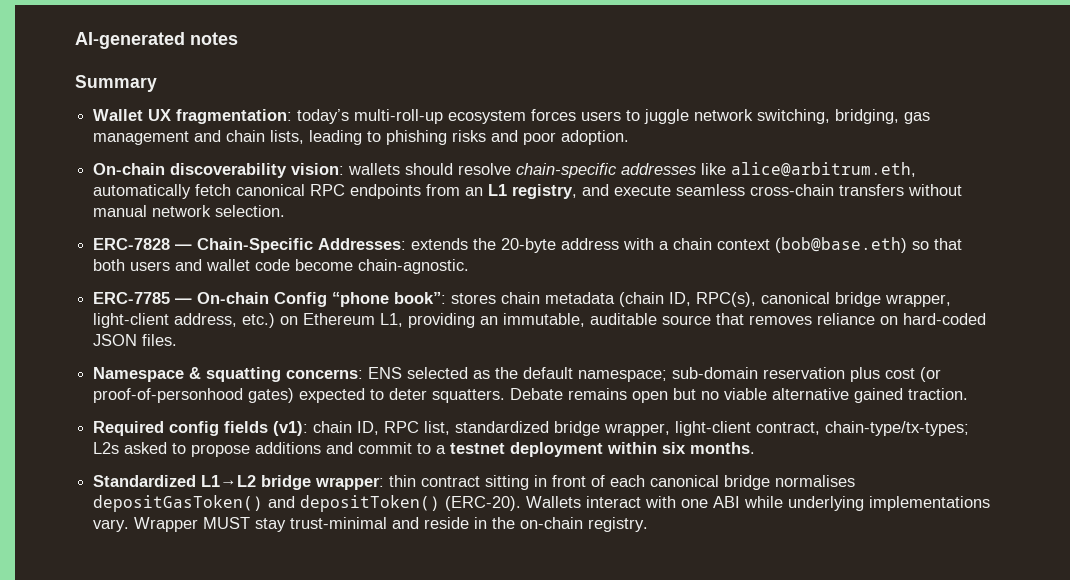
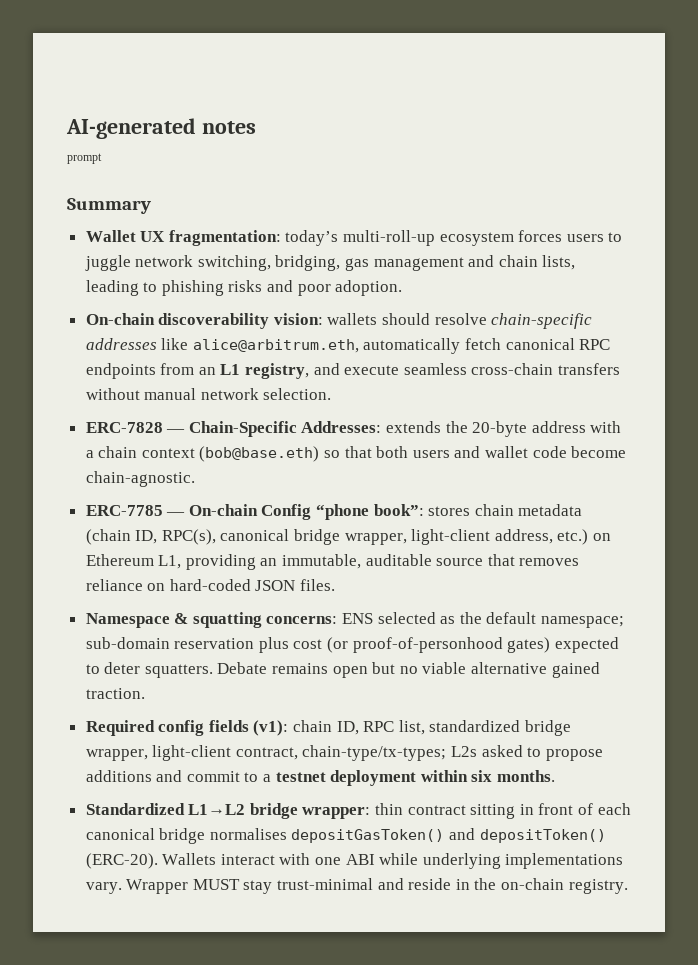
+ prompt

